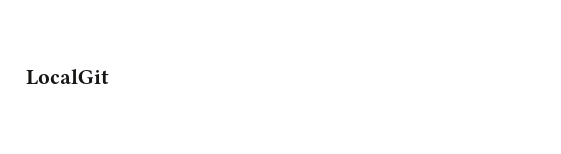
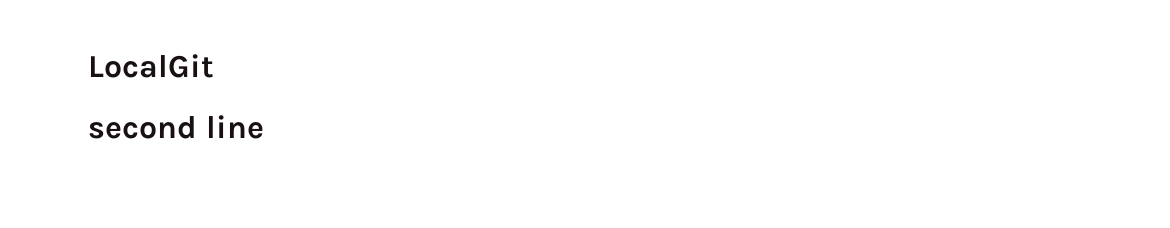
+ second line

